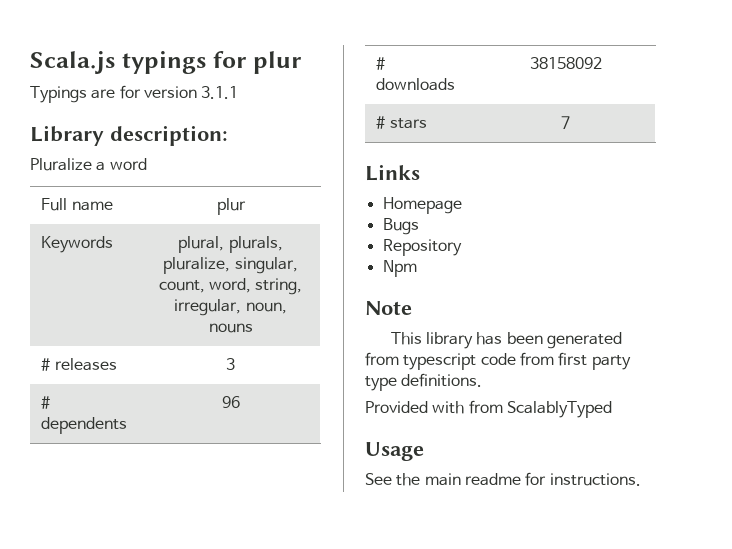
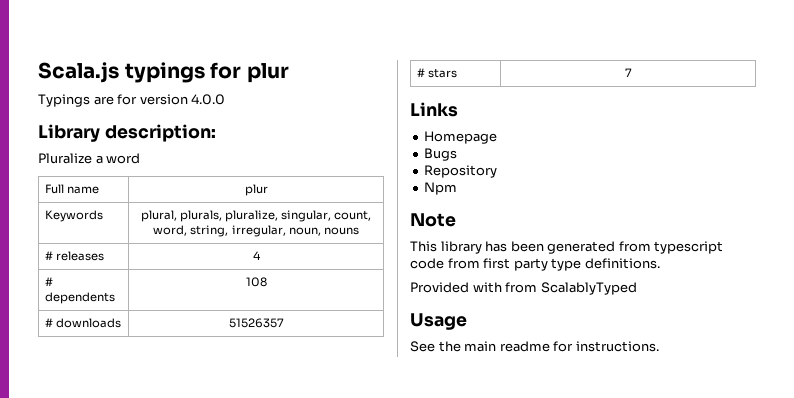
- Typings are for version 3.1.1
+ Typings are for version 4.0.0
- # releases | 3
+ # releases | 4
- # dependents | 96
+ # dependents | 108
- # downloads | 38158092
+ # downloads | 51526357

